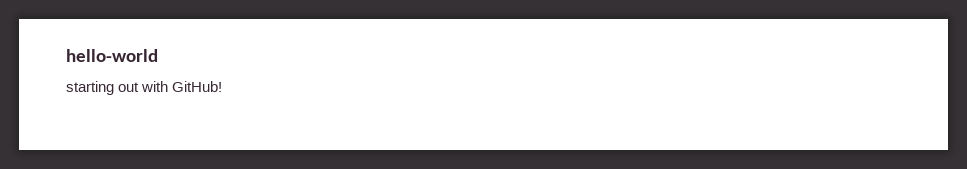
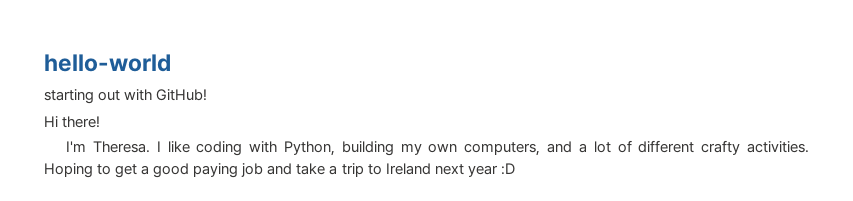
+ Hi there!
+ I'm Theresa. I like coding with Python, building my own computers, and a lot of different crafty activities. Hoping to get a good paying job and take a trip to Ireland next year :D

